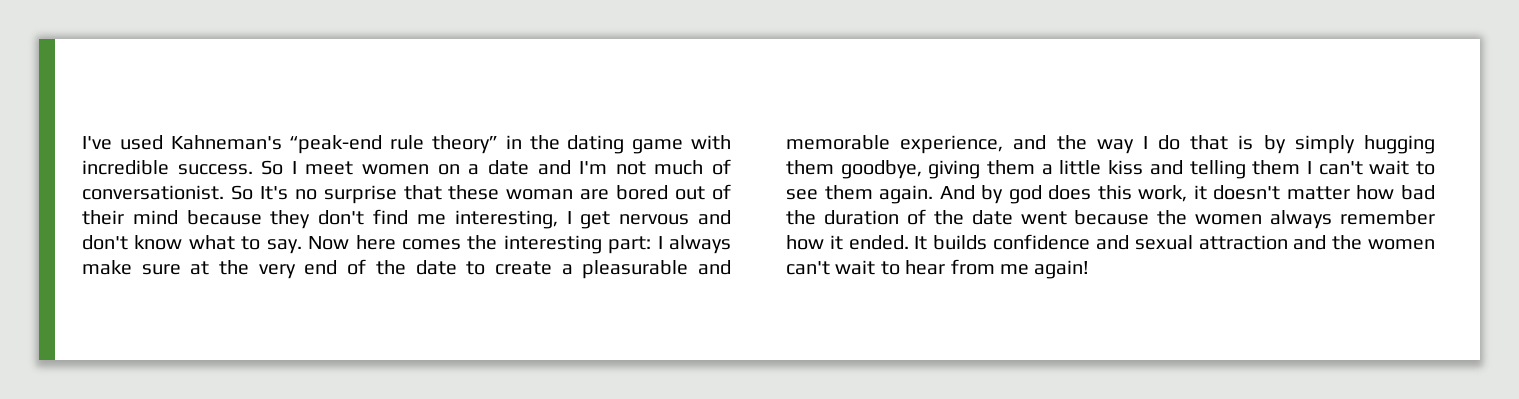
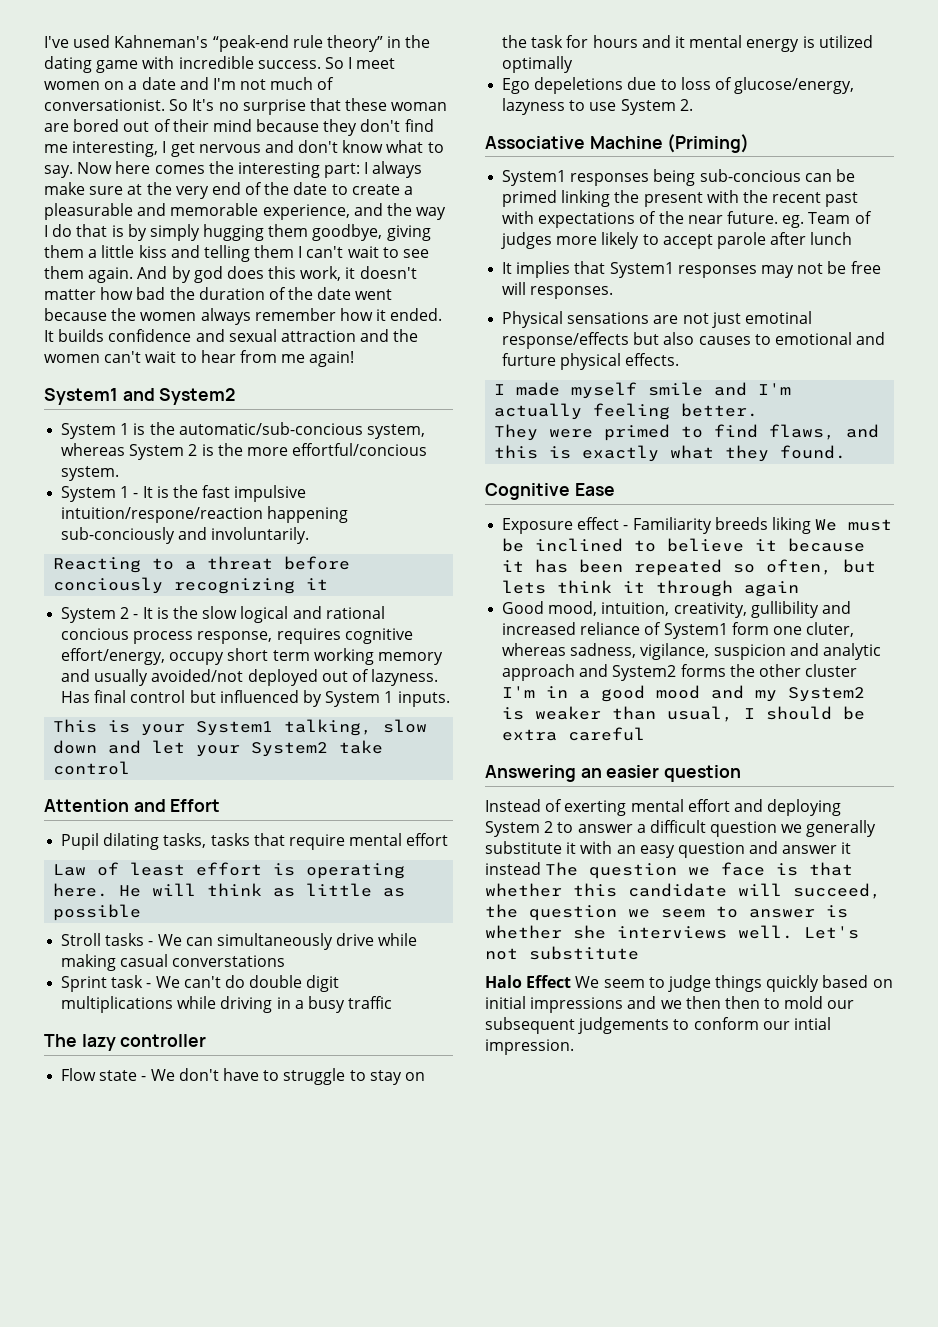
+ System1 and System2
+ System 1 is the automatic/sub-concious system, whereas System 2 is the more effortful/concious system.
+ System 1 - It is the fast impulsive intuition/respone/reaction happening sub-conciously and involuntarily.
+ Reacting to a threat before conciously recognizing it
+ System 2 - It is the slow logical and rational concious process response, requires cognitive effort/energy, occupy short term working memory and usually avoided/not deployed out of lazyness. Has final control but influenced by System 1 inputs.
+ This is your System1 talking, slow down and let your System2 take control
+ Attention and Effort
+ Pupil dilating tasks, tasks that require mental effort
+ Law of least effort is operating here. He will think as little as possible
+ Stroll tasks - We can simultaneously drive while making casual converstations
+ Sprint task - We can't do double digit multiplications while driving in a busy traffic
+ The lazy controller
+ Flow state - We don't have to struggle to stay on the task for hours and it mental energy is utilized optimally
+ Ego depeletions due to loss of glucose/energy, lazyness to use System 2.
+ Associative Machine (Priming)
+ System1 responses being sub-concious can be primed linking the present with the recent past with expectations of the near future. eg. Team of judges more likely to accept parole after lunch
+ It implies that System1 responses may not be free will responses.
+ Physical sensations are not just emotinal response/effects but also causes to emotional and furture physical effects.
+ I made myself smile and I'm actually feeling better.
+ They were primed to find flaws, and this is exactly what they found.
+ Cognitive Ease
+ Exposure effect - Familiarity breeds liking We must be inclined to believe it because it has been repeated so often, but lets think it through again
+ Good mood, intuition, creativity, gullibility and increased reliance of System1 form one cluter, whereas sadness, vigilance, suspicion and analytic approach and System2 forms the other cluster I'm in a good mood and my System2 is weaker than usual, I should be extra careful
+ Answering an easier question
+ Instead of exerting mental effort and deploying System 2 to answer a difficult question we generally substitute it with an easy question and answer it instead The question we face is that whether this candidate will succeed, the question we seem to answer is whether she interviews well. Let's not substitute
+ Halo Effect We seem to judge things quickly based on initial impressions and we then then to mold our subsequent judgements to conform our intial impression.

